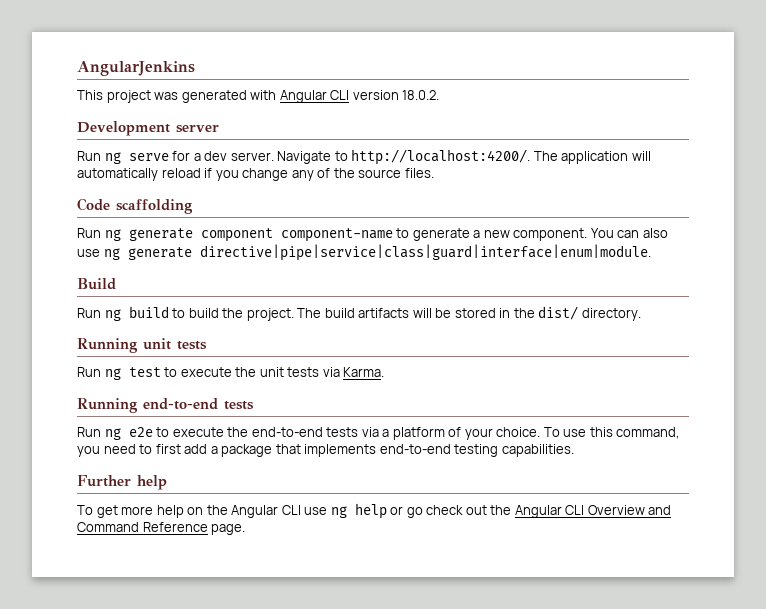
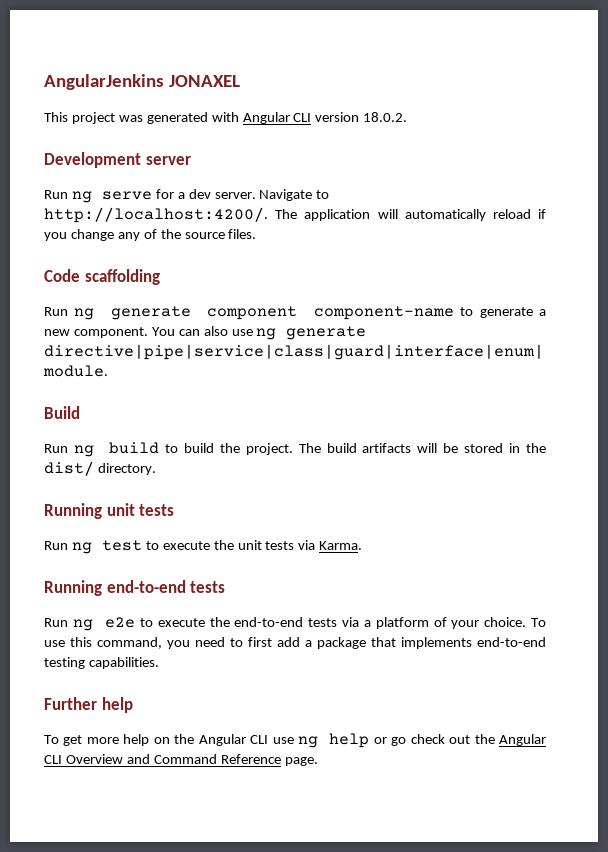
- AngularJenkins
+ AngularJenkins JONAXEL

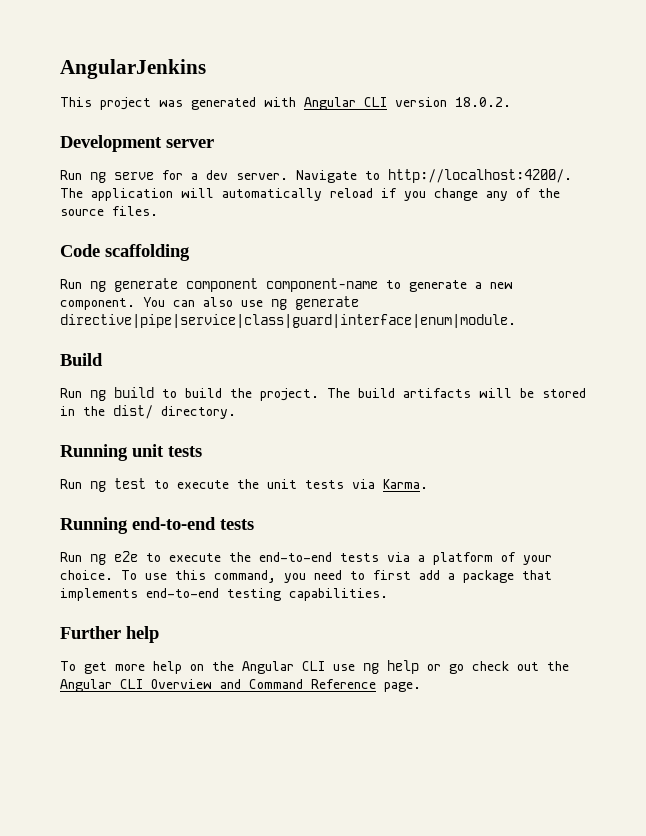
- AngularJenkins JONAXEL
+ AngularJenkins

